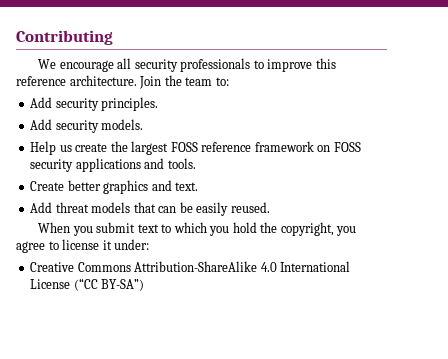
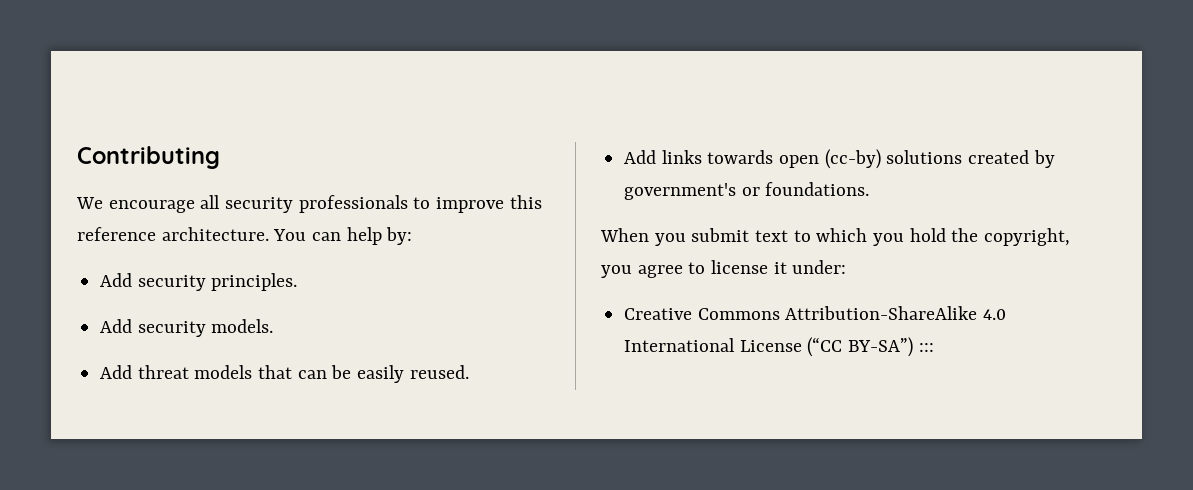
- Join the team to:
+ You can help by:
- Help us create the largest FOSS reference framework on FOSS security applications and tools.
- Create better graphics and text.
+ Add links towards open (cc-by) solutions created by government's or foundations.
- Creative Commons Attribution-ShareAlike 4.0 International License (“CC BY-SA”)
+ Creative Commons Attribution-ShareAlike 4.0 International License (“CC BY-SA”) :::

